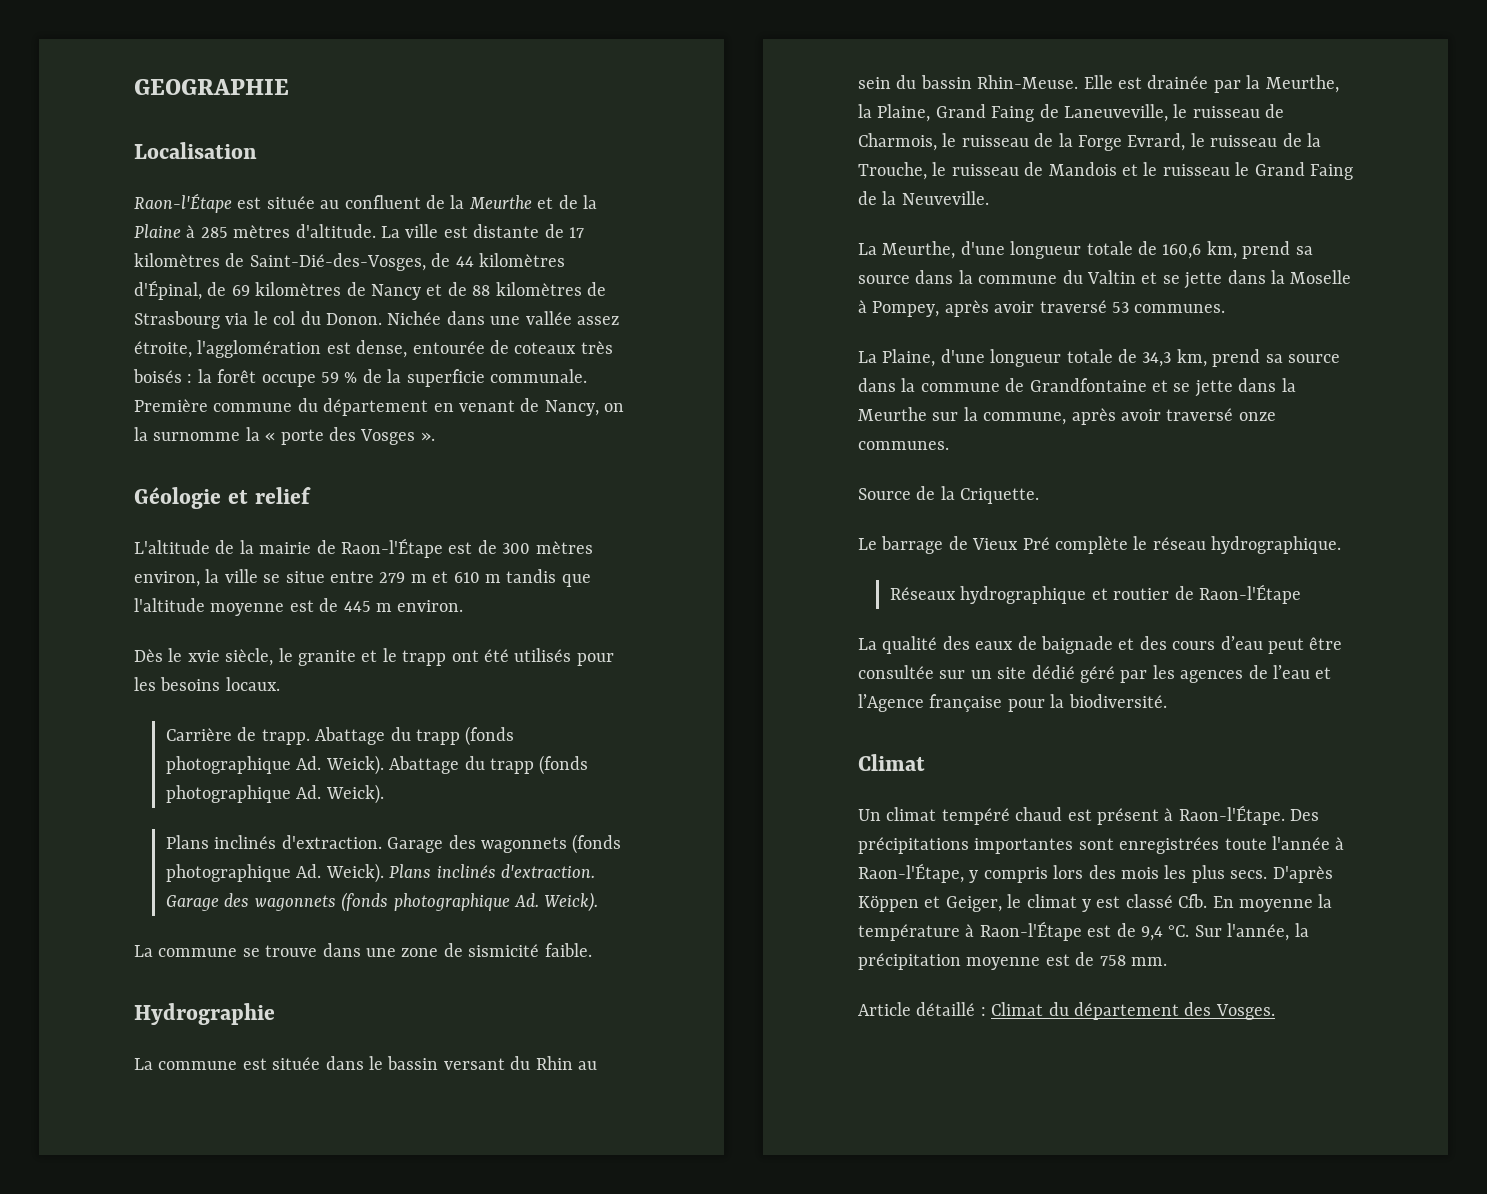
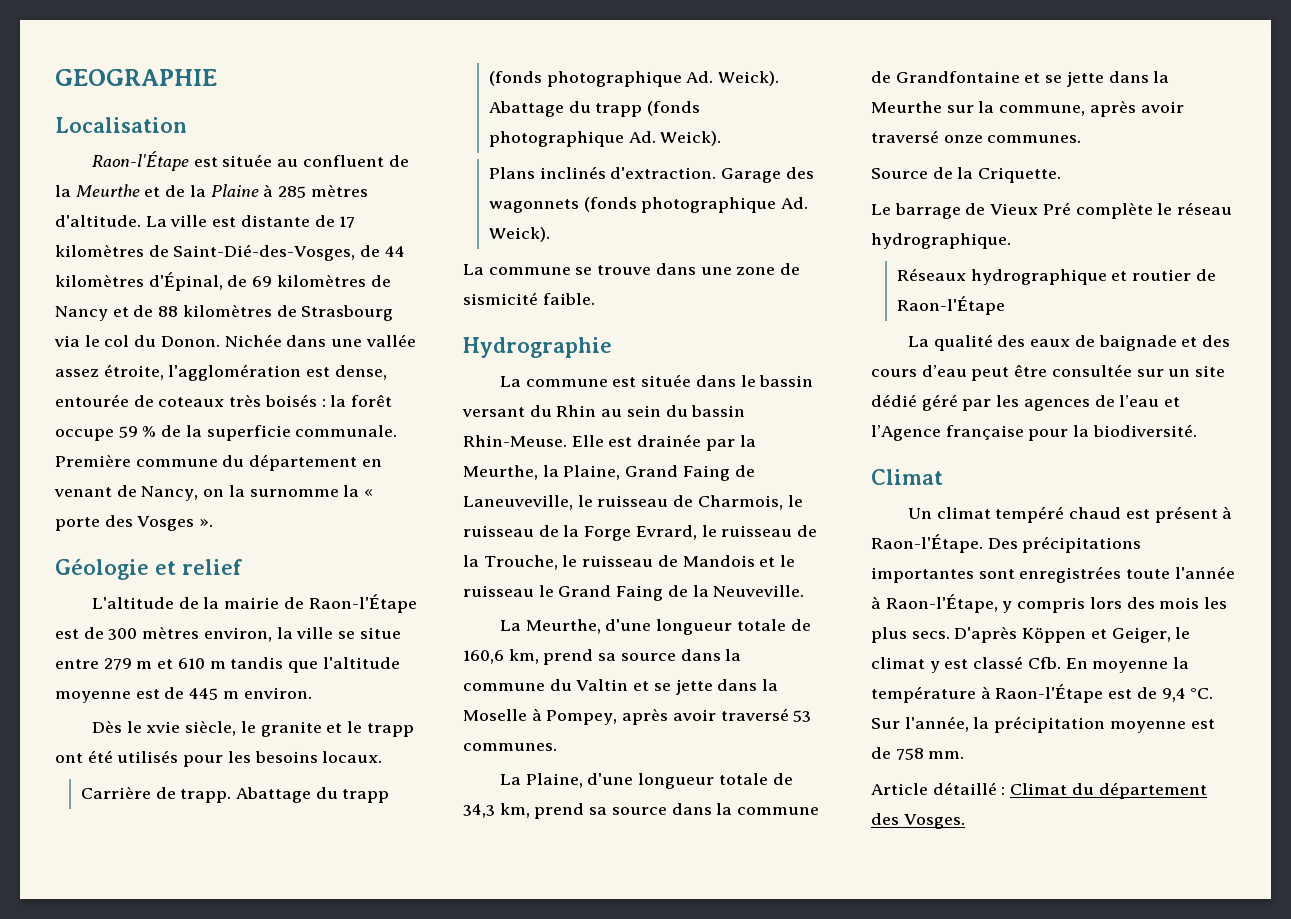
- Garage des wagonnets (fonds photographique Ad. Weick). Plans inclinés d'extraction. Garage des wagonnets (fonds photographique Ad. Weick).
+ Garage des wagonnets (fonds photographique Ad. Weick).

